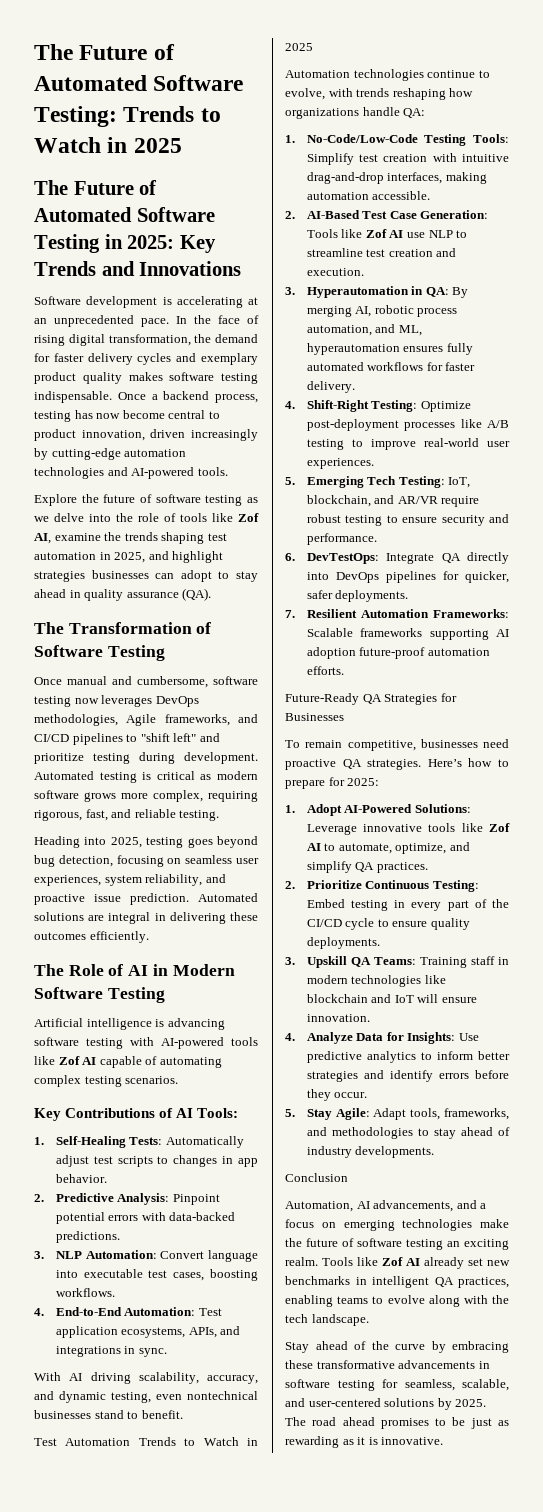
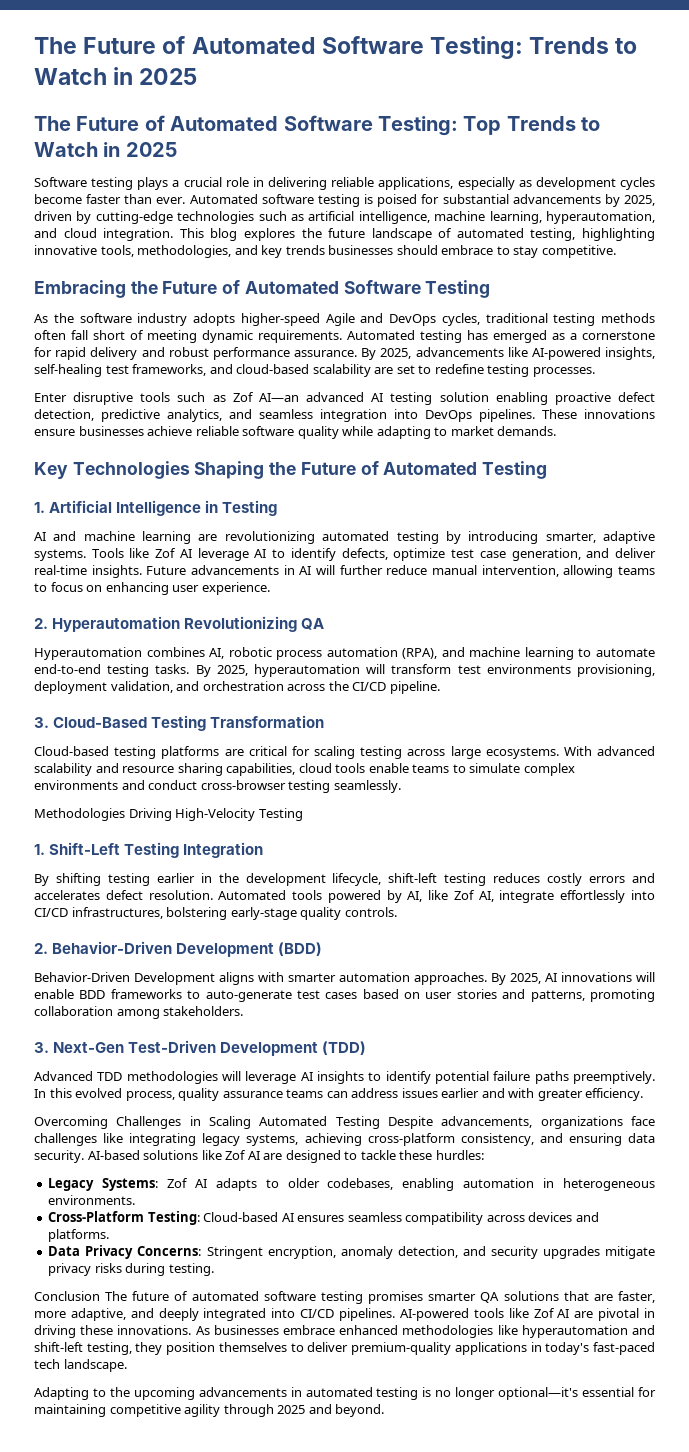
- The Future of Automated Software Testing in 2025: Key Trends and Innovations
- Software development is accelerating at an unprecedented pace. In the face of rising digital transformation, the demand for faster delivery cycles and exemplary product quality makes software testing indispensable. Once a backend process, testing has now become central to product innovation, driven increasingly by cutting-edge automation technologies and AI-powered tools.
- Explore the future of software testing as we delve into the role of tools like Zof AI, examine the trends shaping test automation in 2025, and highlight strategies businesses can adopt to stay ahead in quality assurance (QA).
- The Transformation of Software Testing
- Once manual and cumbersome, software testing now leverages DevOps methodologies, Agile frameworks, and CI/CD pipelines to "shift left" and prioritize testing during development. Automated testing is critical as modern software grows more complex, requiring rigorous, fast, and reliable testing.
- Heading into 2025, testing goes beyond bug detection, focusing on seamless user experiences, system reliability, and proactive issue prediction. Automated solutions are integral in delivering these outcomes efficiently.
- The Role of AI in Modern Software Testing
- Artificial intelligence is advancing software testing with AI-powered tools like Zof AI capable of automating complex testing scenarios.
- Key Contributions of AI Tools:
- 1. Self-Healing Tests: Automatically adjust test scripts to changes in app behavior.
- 2. Predictive Analysis: Pinpoint potential errors with data-backed predictions.
- 3. NLP Automation: Convert language into executable test cases, boosting workflows.
- 4. End-to-End Automation: Test application ecosystems, APIs, and integrations in sync.
- With AI driving scalability, accuracy, and dynamic testing, even nontechnical businesses stand to benefit.
- Test Automation Trends to Watch in 2025
- Automation technologies continue to evolve, with trends reshaping how organizations handle QA:
- 1. No-Code/Low-Code Testing Tools: Simplify test creation with intuitive drag-and-drop interfaces, making automation accessible.
- 2. AI-Based Test Case Generation: Tools like Zof AI use NLP to streamline test creation and execution.
- 3. Hyperautomation in QA: By merging AI, robotic process automation, and ML, hyperautomation ensures fully automated workflows for faster delivery.
- 4. Shift-Right Testing: Optimize post-deployment processes like A/B testing to improve real-world user experiences.
- 5. Emerging Tech Testing: IoT, blockchain, and AR/VR require robust testing to ensure security and performance.
- 6. DevTestOps: Integrate QA directly into DevOps pipelines for quicker, safer deployments.
- 7. Resilient Automation Frameworks: Scalable frameworks supporting AI adoption future-proof automation efforts.
- Future-Ready QA Strategies for Businesses
- To remain competitive, businesses need proactive QA strategies. Here’s how to prepare for 2025:
- 1. Adopt AI-Powered Solutions: Leverage innovative tools like Zof AI to automate, optimize, and simplify QA practices.
- 2. Prioritize Continuous Testing: Embed testing in every part of the CI/CD cycle to ensure quality deployments.
- 3. Upskill QA Teams: Training staff in modern technologies like blockchain and IoT will ensure innovation.
- 4. Analyze Data for Insights: Use predictive analytics to inform better strategies and identify errors before they occur.
- 5. Stay Agile: Adapt tools, frameworks, and methodologies to stay ahead of industry developments.
- Conclusion
- Automation, AI advancements, and a focus on emerging technologies make the future of software testing an exciting realm. Tools like Zof AI already set new benchmarks in intelligent QA practices, enabling teams to evolve along with the tech landscape.
- Stay ahead of the curve by embracing these transformative advancements in software testing for seamless, scalable, and user-centered solutions by 2025. The road ahead promises to be just as rewarding as it is innovative.
+ The Future of Automated Software Testing: Top Trends to Watch in 2025
+ Software testing plays a crucial role in delivering reliable applications, especially as development cycles become faster than ever. Automated software testing is poised for substantial advancements by 2025, driven by cutting-edge technologies such as artificial intelligence, machine learning, hyperautomation, and cloud integration. This blog explores the future landscape of automated testing, highlighting innovative tools, methodologies, and key trends businesses should embrace to stay competitive.
+ Embracing the Future of Automated Software Testing
+ As the software industry adopts higher-speed Agile and DevOps cycles, traditional testing methods often fall short of meeting dynamic requirements. Automated testing has emerged as a cornerstone for rapid delivery and robust performance assurance. By 2025, advancements like AI-powered insights, self-healing test frameworks, and cloud-based scalability are set to redefine testing processes.
+ Enter disruptive tools such as Zof AI—an advanced AI testing solution enabling proactive defect detection, predictive analytics, and seamless integration into DevOps pipelines. These innovations ensure businesses achieve reliable software quality while adapting to market demands.
+ Key Technologies Shaping the Future of Automated Testing
+ 1. Artificial Intelligence in Testing
+ AI and machine learning are revolutionizing automated testing by introducing smarter, adaptive systems. Tools like Zof AI leverage AI to identify defects, optimize test case generation, and deliver real-time insights. Future advancements in AI will further reduce manual intervention, allowing teams to focus on enhancing user experience.
+ 2. Hyperautomation Revolutionizing QA
+ Hyperautomation combines AI, robotic process automation (RPA), and machine learning to automate end-to-end testing tasks. By 2025, hyperautomation will transform test environments provisioning, deployment validation, and orchestration across the CI/CD pipeline.
+ 3. Cloud-Based Testing Transformation
+ Cloud-based testing platforms are critical for scaling testing across large ecosystems. With advanced scalability and resource sharing capabilities, cloud tools enable teams to simulate complex environments and conduct cross-browser testing seamlessly.
+ Methodologies Driving High-Velocity Testing
+ 1. Shift-Left Testing Integration
+ By shifting testing earlier in the development lifecycle, shift-left testing reduces costly errors and accelerates defect resolution. Automated tools powered by AI, like Zof AI, integrate effortlessly into CI/CD infrastructures, bolstering early-stage quality controls.
+ 2. Behavior-Driven Development (BDD)
+ Behavior-Driven Development aligns with smarter automation approaches. By 2025, AI innovations will enable BDD frameworks to auto-generate test cases based on user stories and patterns, promoting collaboration among stakeholders.
+ 3. Next-Gen Test-Driven Development (TDD)
+ Advanced TDD methodologies will leverage AI insights to identify potential failure paths preemptively. In this evolved process, quality assurance teams can address issues earlier and with greater efficiency.
+ Overcoming Challenges in Scaling Automated Testing Despite advancements, organizations face challenges like integrating legacy systems, achieving cross-platform consistency, and ensuring data security. AI-based solutions like Zof AI are designed to tackle these hurdles:
+ Legacy Systems: Zof AI adapts to older codebases, enabling automation in heterogeneous environments.
+ Cross-Platform Testing: Cloud-based AI ensures seamless compatibility across devices and platforms.
+ Data Privacy Concerns: Stringent encryption, anomaly detection, and security upgrades mitigate privacy risks during testing.
+ Conclusion The future of automated software testing promises smarter QA solutions that are faster, more adaptive, and deeply integrated into CI/CD pipelines. AI-powered tools like Zof AI are pivotal in driving these innovations. As businesses embrace enhanced methodologies like hyperautomation and shift-left testing, they position themselves to deliver premium-quality applications in today's fast-paced tech landscape.
+ Adapting to the upcoming advancements in automated testing is no longer optional—it's essential for maintaining competitive agility through 2025 and beyond.

